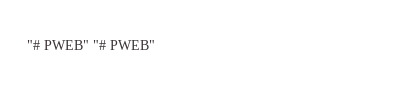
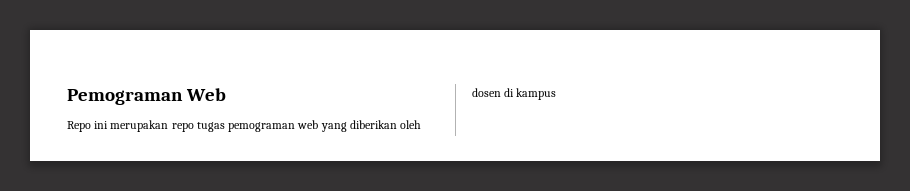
- "# PWEB" "# PWEB"
+ Pemograman Web
+ Repo ini merupakan repo tugas pemograman web yang diberikan oleh dosen di kampus

